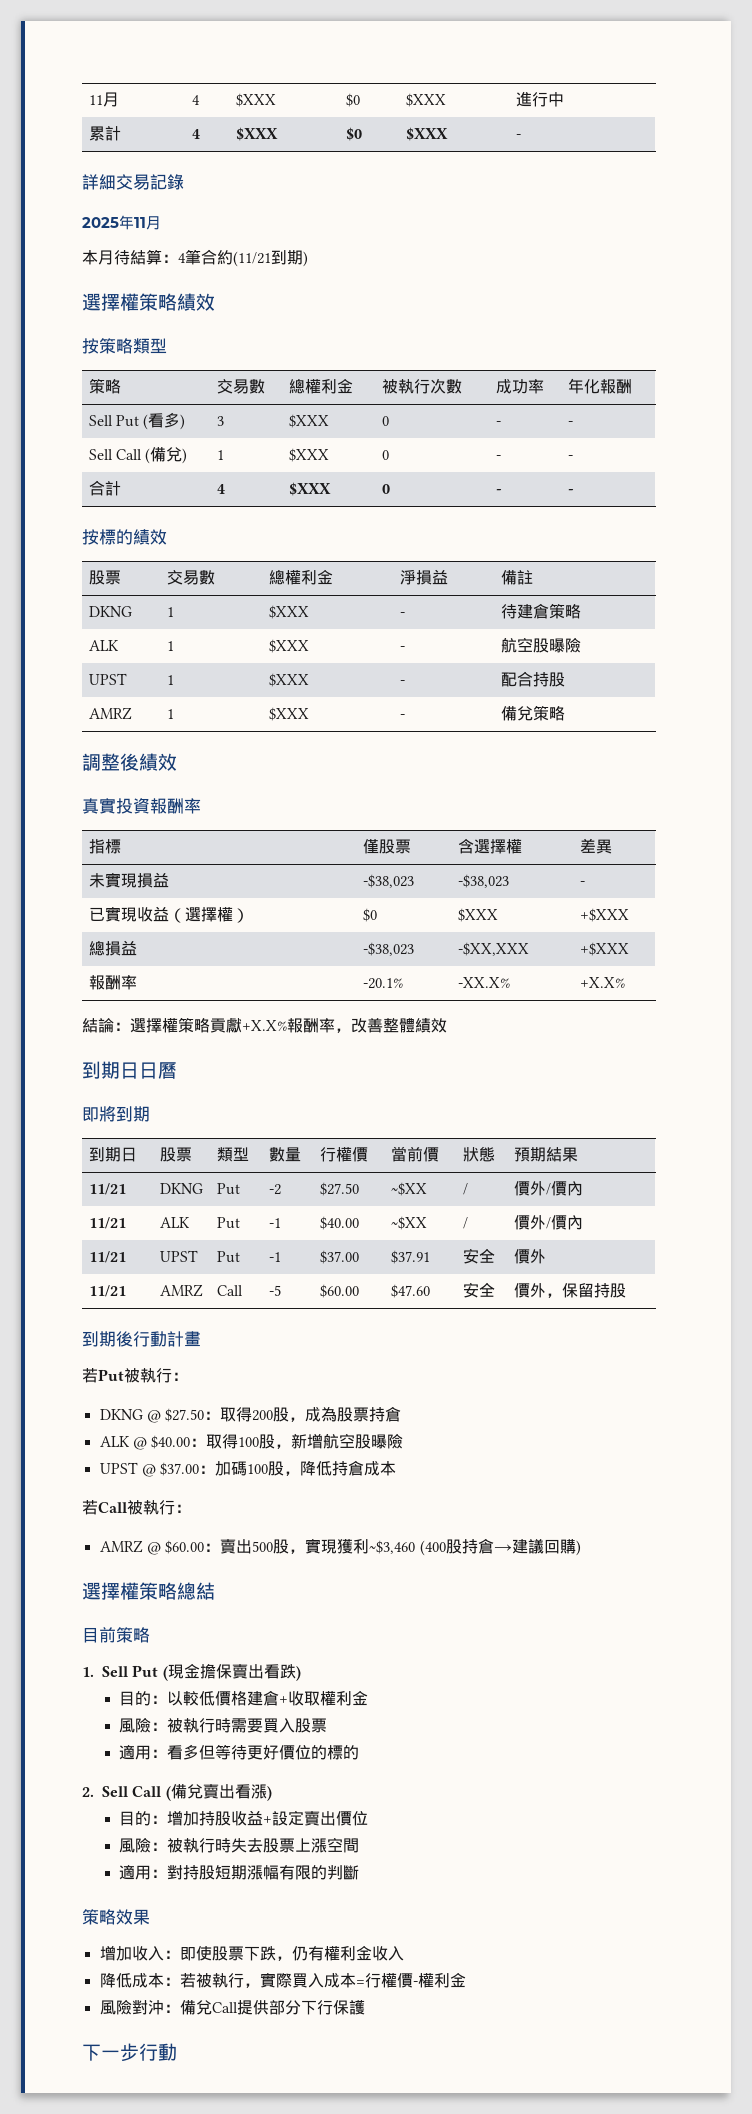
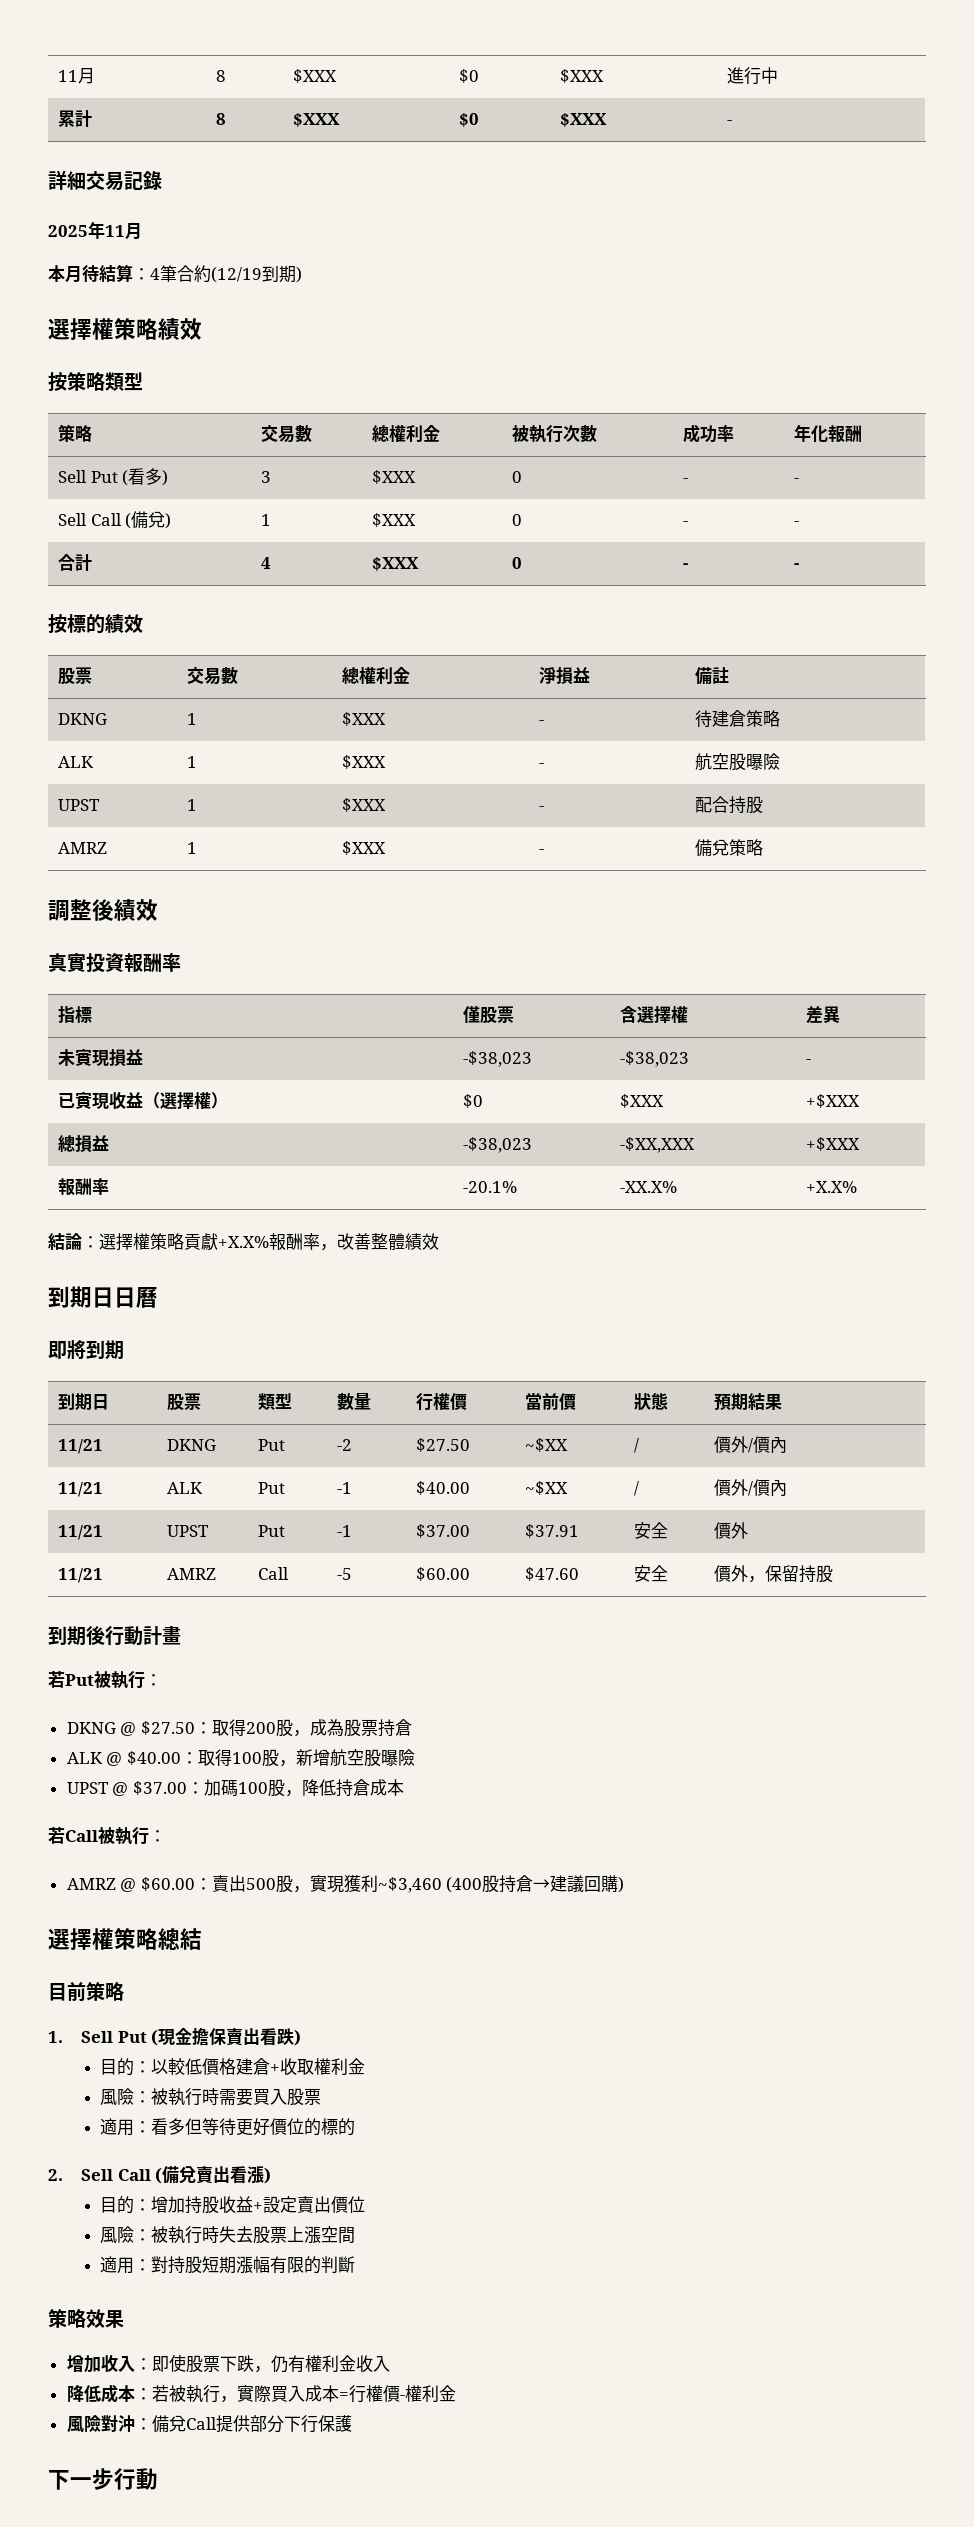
- 11月 | 4 | $XXX | $0 | $XXX | 進行中
+ 11月 | 8 | $XXX | $0 | $XXX | 進行中
- 累計 | 4 | $XXX | $0 | $XXX | -
+ 累計 | 8 | $XXX | $0 | $XXX | -
- 本月待結算：4筆合約(11/21到期)
+ 本月待結算：4筆合約(12/19到期)

